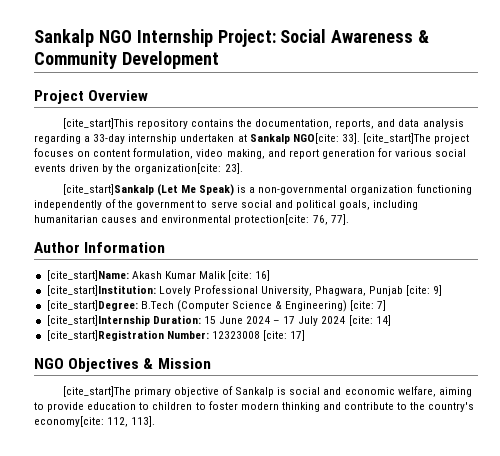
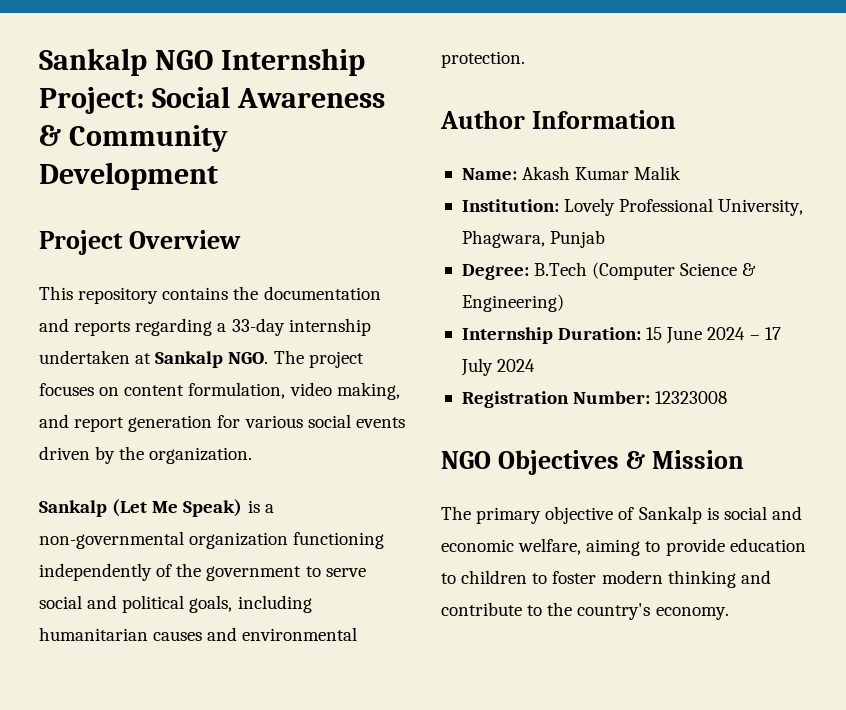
- [cite_start]This repository contains the documentation, reports, and data analysis regarding a 33-day internship undertaken at Sankalp NGO[cite: 33]. [cite_start]The project focuses on content formulation, video making, and report generation for various social events driven by the organization[cite: 23].
- [cite_start]Sankalp (Let Me Speak) is a non-governmental organization functioning independently of the government to serve social and political goals, including humanitarian causes and environmental protection[cite: 76, 77].
+ This repository contains the documentation and reports regarding a 33-day internship undertaken at Sankalp NGO. The project focuses on content formulation, video making, and report generation for various social events driven by the organization.
+ Sankalp (Let Me Speak) is a non-governmental organization functioning independently of the government to serve social and political goals, including humanitarian causes and environmental protection.
- [cite_start]Name: Akash Kumar Malik [cite: 16]
- [cite_start]Institution: Lovely Professional University, Phagwara, Punjab [cite: 9]
- [cite_start]Degree: B.Tech (Computer Science & Engineering) [cite: 7]
- [cite_start]Internship Duration: 15 June 2024 – 17 July 2024 [cite: 14]
- [cite_start]Registration Number: 12323008 [cite: 17]
+ Name: Akash Kumar Malik
+ Institution: Lovely Professional University, Phagwara, Punjab
+ Degree: B.Tech (Computer Science & Engineering)
+ Internship Duration: 15 June 2024 – 17 July 2024
+ Registration Number: 12323008
- [cite_start]The primary objective of Sankalp is social and economic welfare, aiming to provide education to children to foster modern thinking and contribute to the country's economy[cite: 112, 113].
+ The primary objective of Sankalp is social and economic welfare, aiming to provide education to children to foster modern thinking and contribute to the country's economy.

